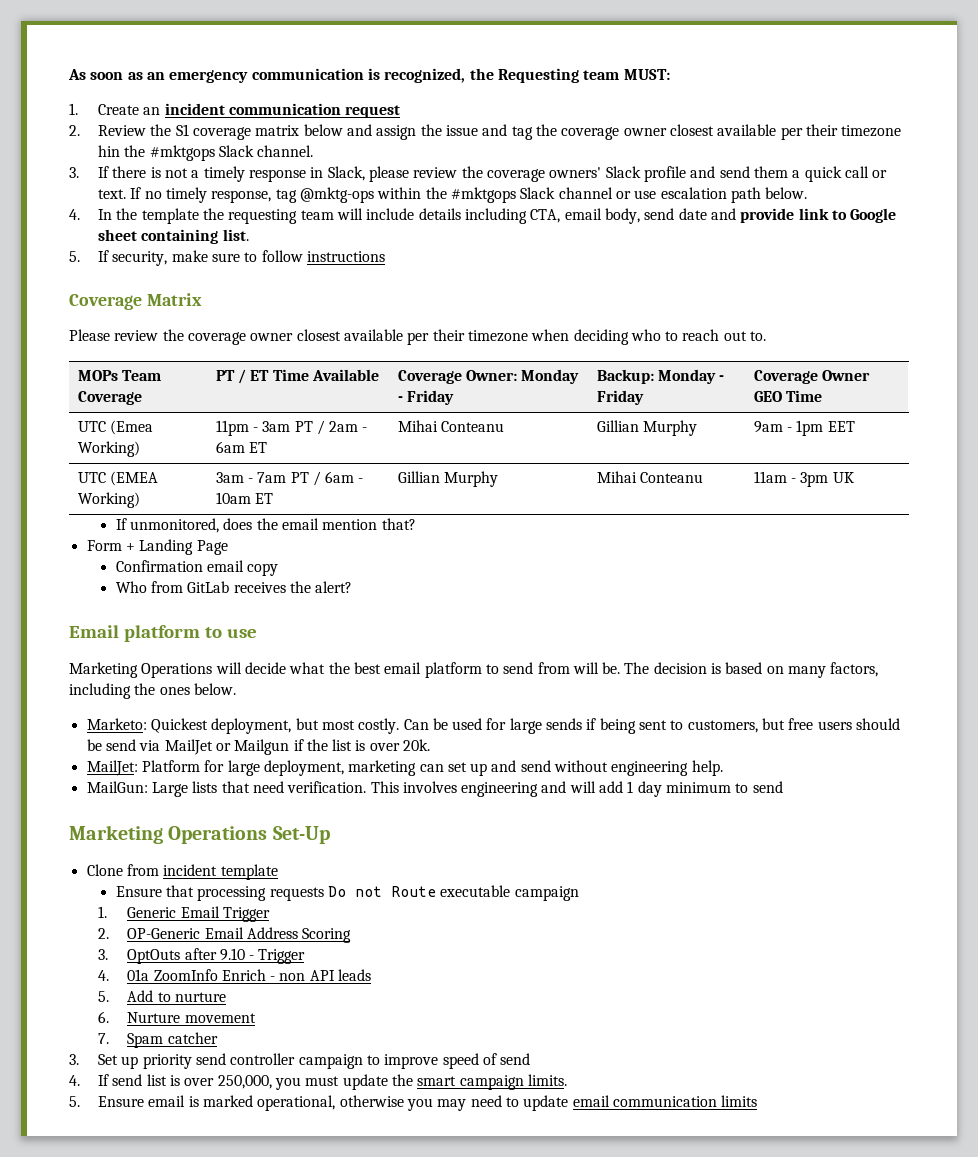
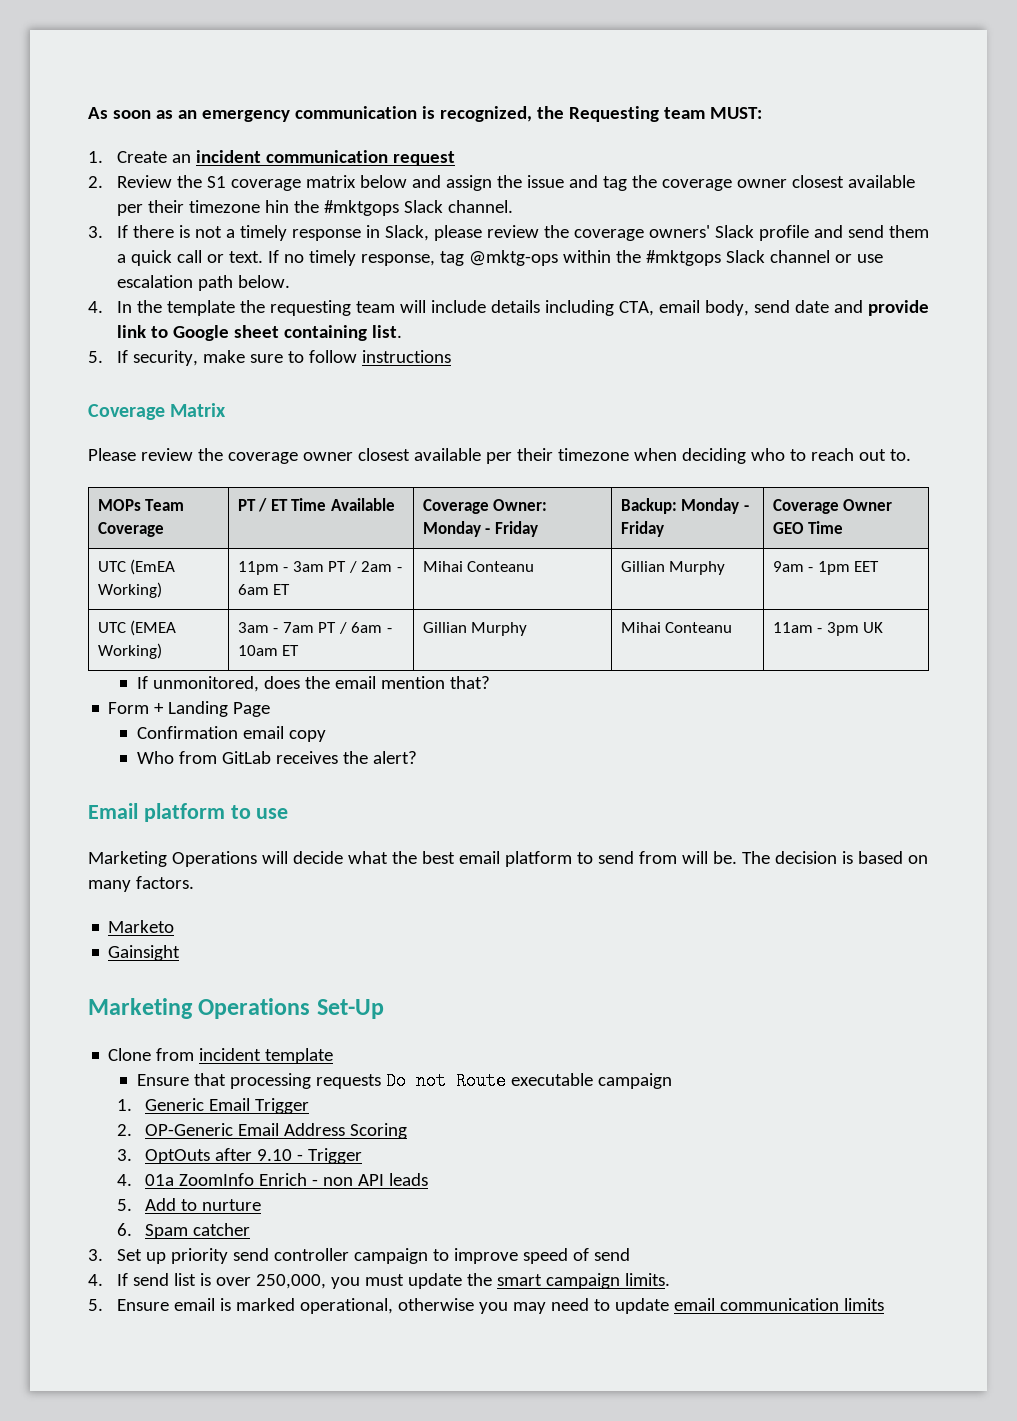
- UTC (Emea Working) | 11pm - 3am PT / 2am - 6am ET | Mihai Conteanu | Gillian Murphy | 9am - 1pm EET
+ UTC (EmEA Working) | 11pm - 3am PT / 2am - 6am ET | Mihai Conteanu | Gillian Murphy | 9am - 1pm EET
- The decision is based on many factors, including the ones below.
- Marketo: Quickest deployment, but most costly. Can be used for large sends if being sent to customers, but free users should be send via MailJet or Mailgun if the list is over 20k.
- MailJet: Platform for large deployment, marketing can set up and send without engineering help.
- MailGun: Large lists that need verification. This involves engineering and will add 1 day minimum to send
+ The decision is based on many factors.
+ Marketo
+ Gainsight
- 6. Nurture movement
- 7. Spam catcher
+ 6. Spam catcher

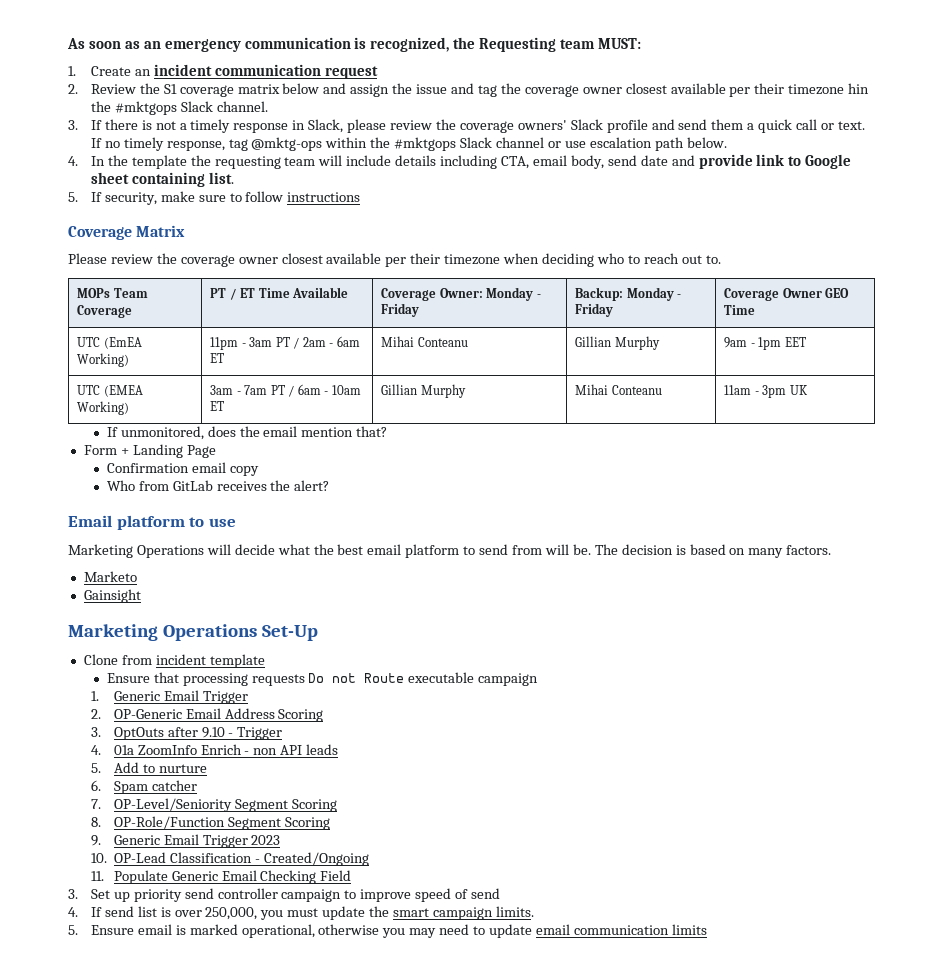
+ 7. OP-Level/Seniority Segment Scoring
+ 8. OP-Role/Function Segment Scoring
+ 9. Generic Email Trigger 2023
+ 10. OP-Lead Classification - Created/Ongoing
+ 11. Populate Generic Email Checking Field

